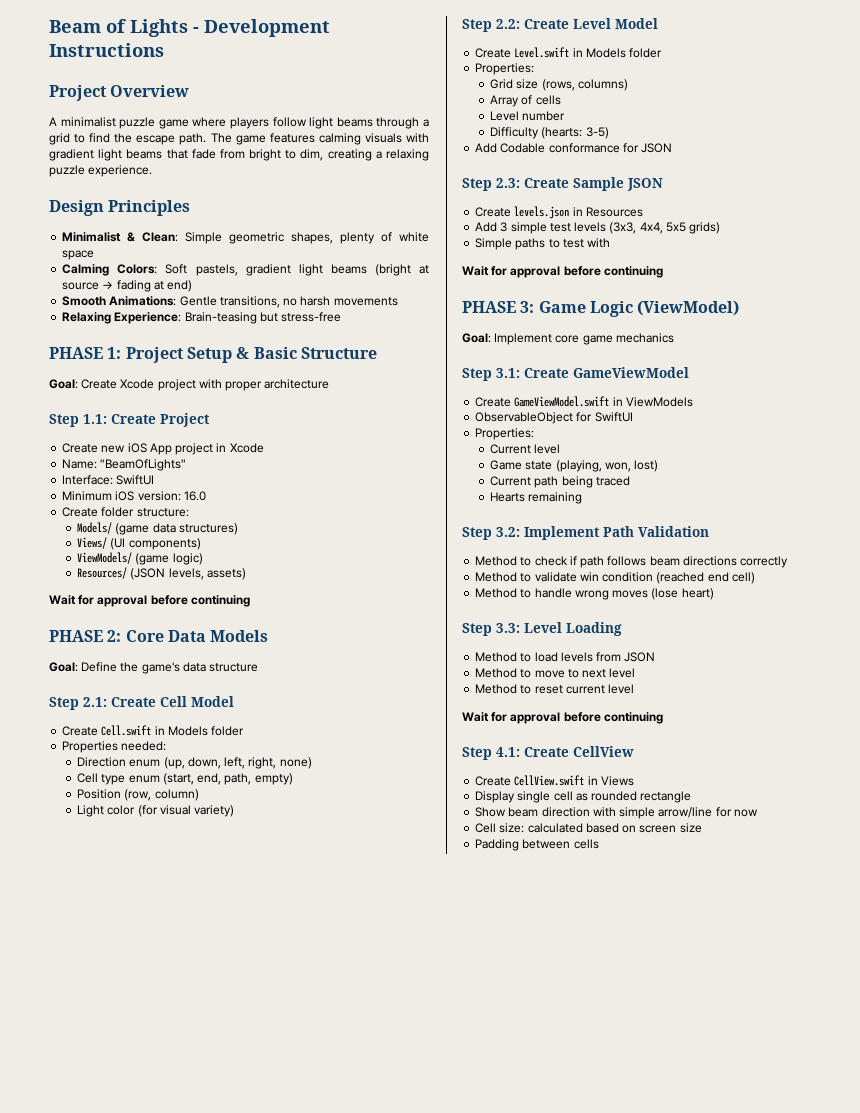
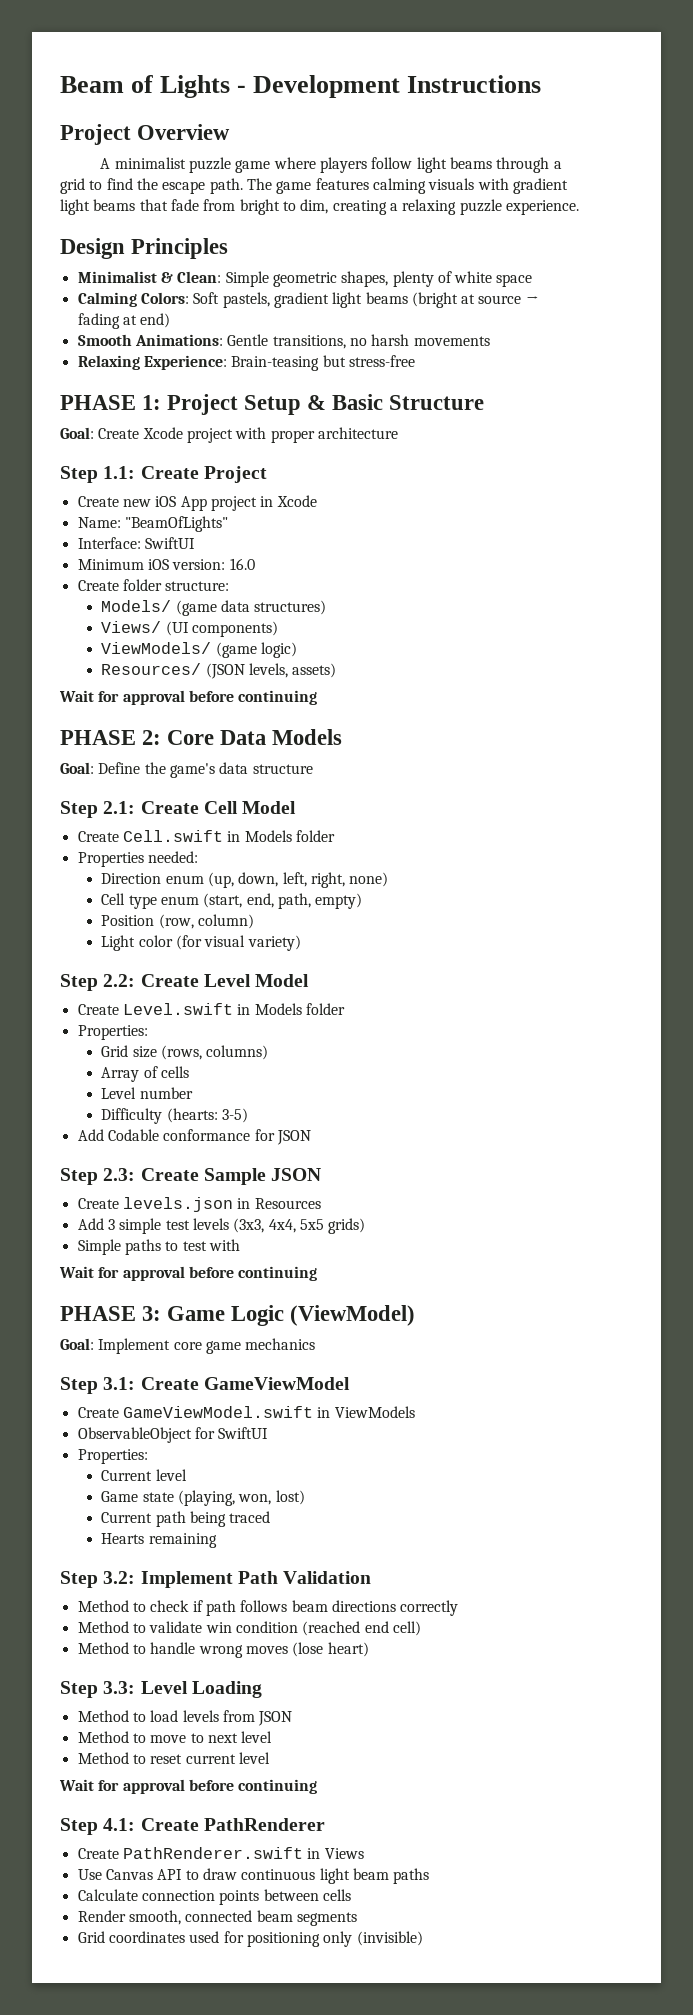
- Step 4.1: Create CellView
- Create CellView.swift in Views
+ Step 4.1: Create PathRenderer
+ Create PathRenderer.swift in Views
- Display single cell as rounded rectangle
- Show beam direction with simple arrow/line for now
- Cell size: calculated based on screen size
- Padding between cells
+ Use Canvas API to draw continuous light beam paths
+ Calculate connection points between cells
+ Render smooth, connected beam segments
+ Grid coordinates used for positioning only (invisible)

